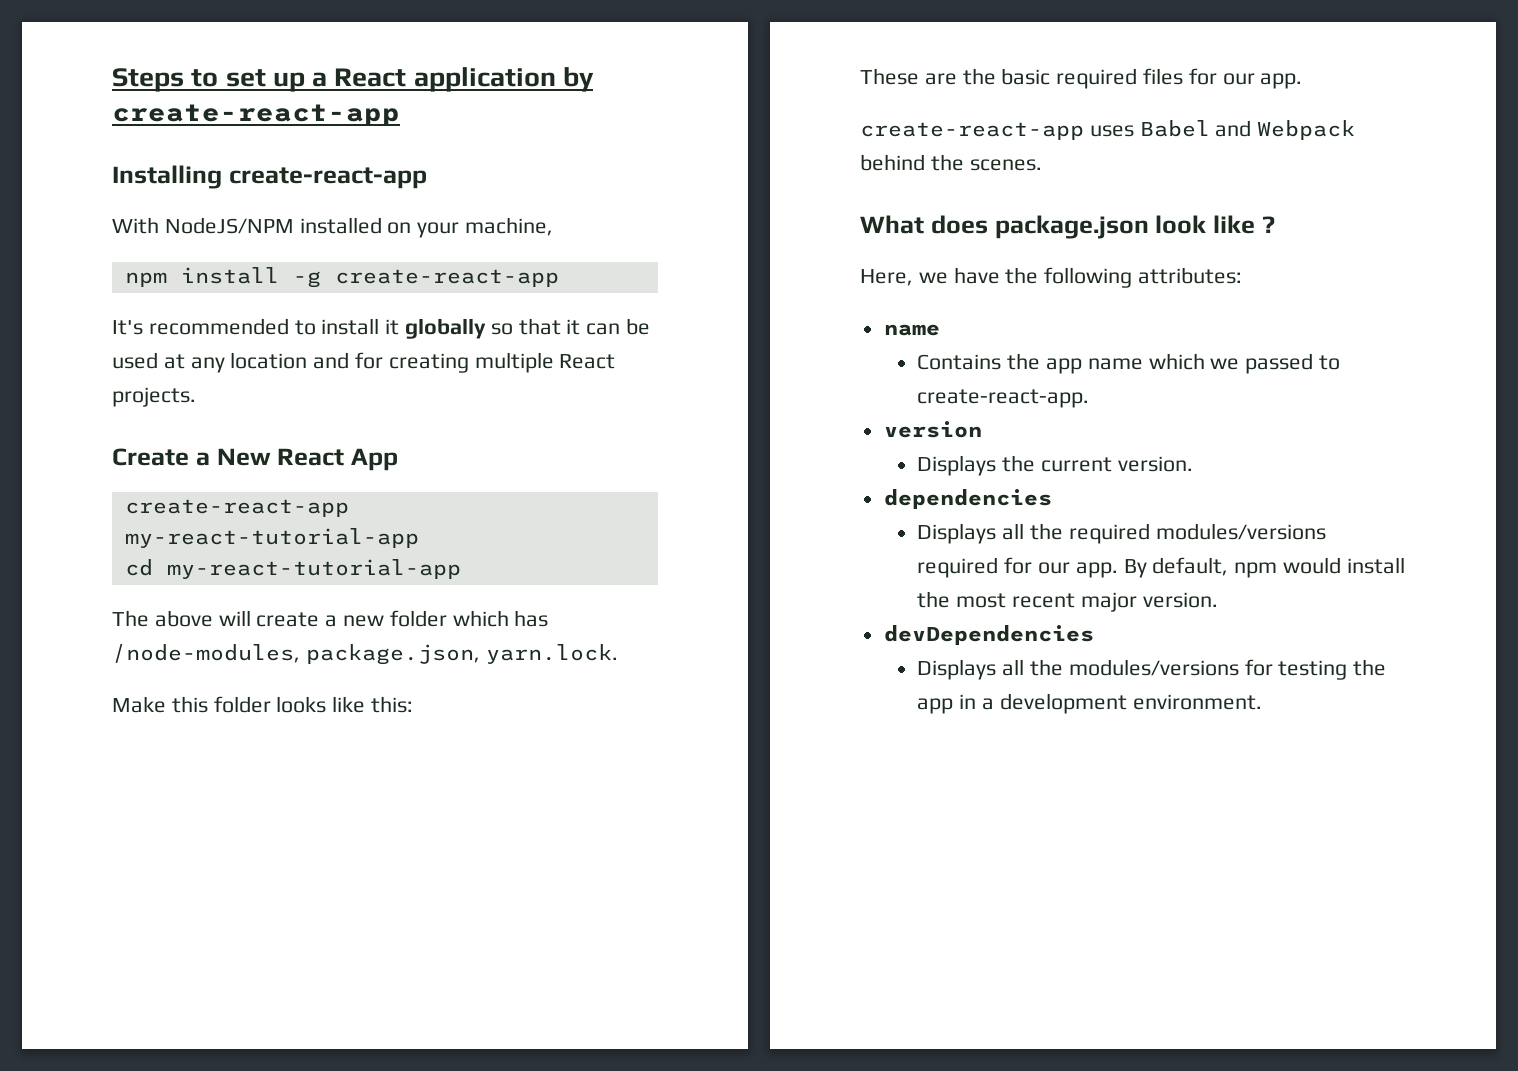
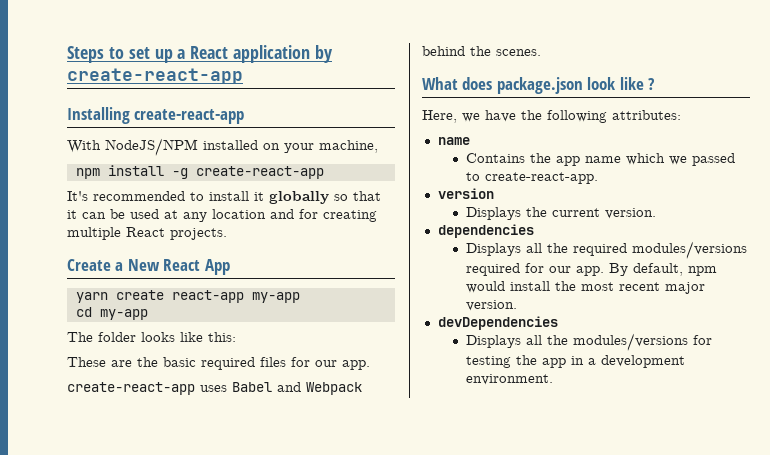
- create-react-app my-react-tutorial-app
+ yarn create react-app my-app
- cd my-react-tutorial-app
+ cd my-app
- The above will create a new folder which has /node-modules, package.json, yarn.lock.
- Make this folder looks like this:
+ The folder looks like this:

